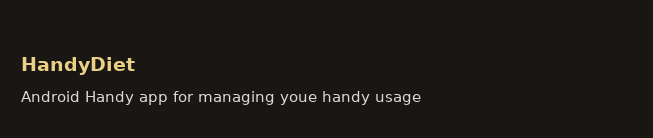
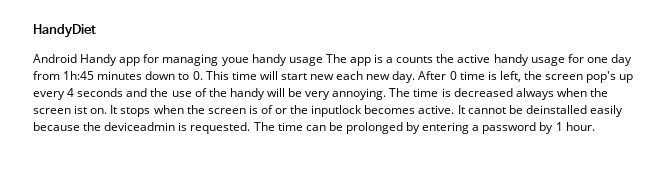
- Android Handy app for managing youe handy usage
+ Android Handy app for managing youe handy usage The app is a counts the active handy usage for one day from 1h:45 minutes down to 0. This time will start new each new day. After 0 time is left, the screen pop's up every 4 seconds and the use of the handy will be very annoying. The time is decreased always when the screen ist on. It stops when the screen is of or the inputlock becomes active. It cannot be deinstalled easily because the deviceadmin is requested. The time can be prolonged by entering a password by 1 hour.

